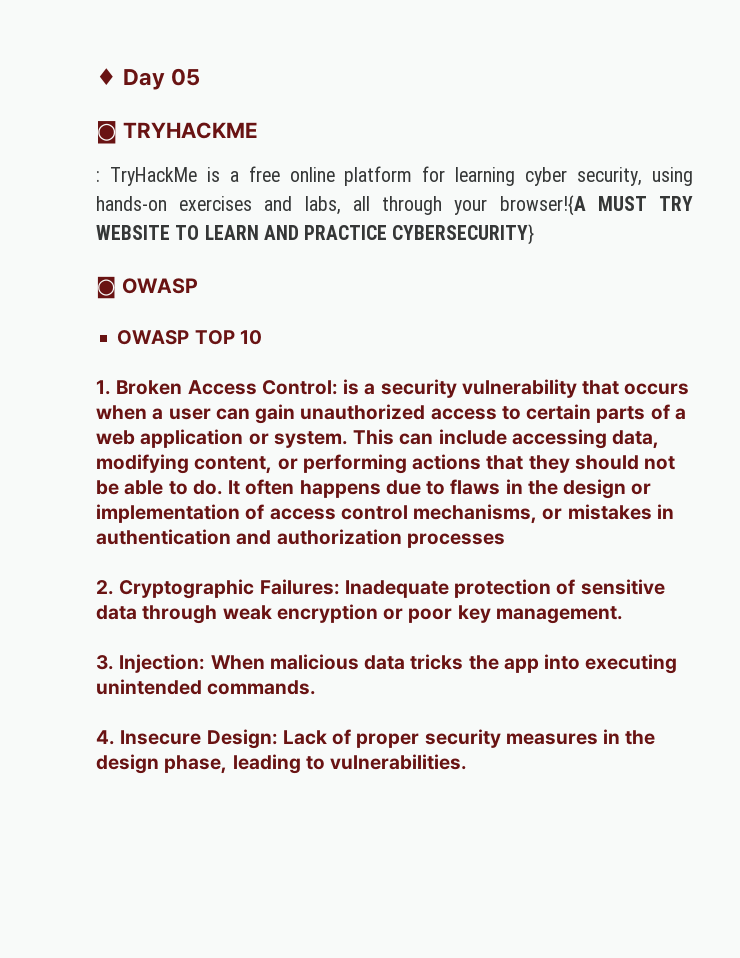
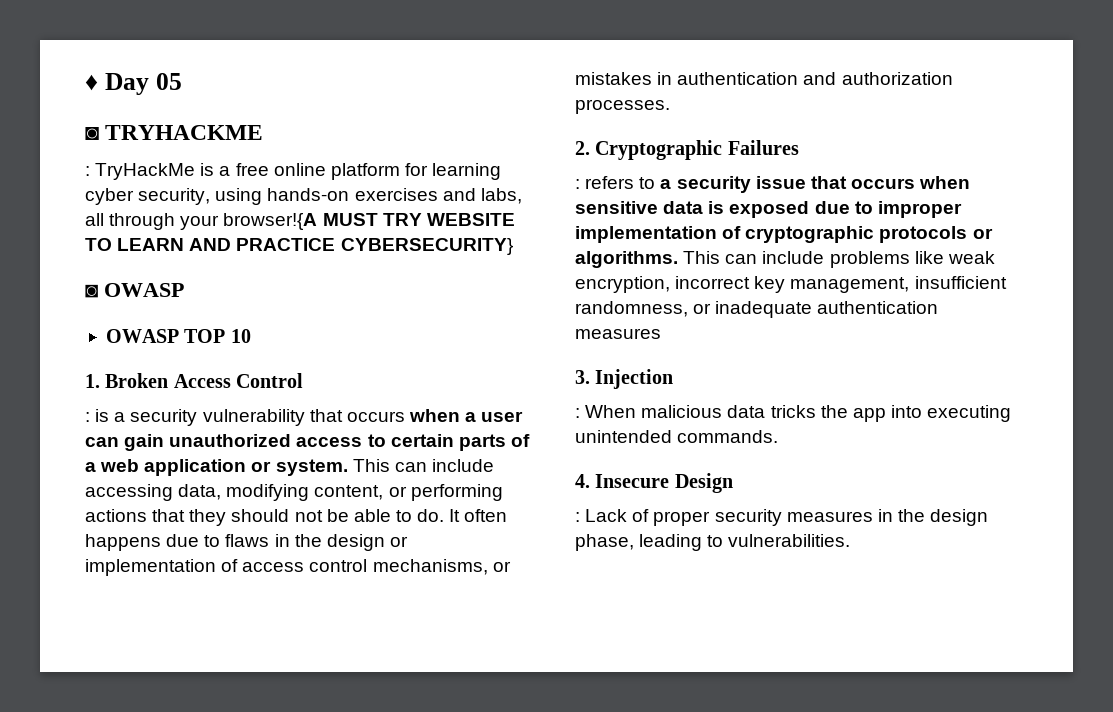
- 1. Broken Access Control: is a security vulnerability that occurs when a user can gain unauthorized access to certain parts of a web application or system.
+ 1. Broken Access Control
+ : is a security vulnerability that occurs when a user can gain unauthorized access to certain parts of a web application or system.
- It often happens due to flaws in the design or implementation of access control mechanisms, or mistakes in authentication and authorization processes
+ It often happens due to flaws in the design or implementation of access control mechanisms, or mistakes in authentication and authorization processes.
- 2. Cryptographic Failures: Inadequate protection of sensitive data through weak encryption or poor key management.
+ 2. Cryptographic Failures
+ : refers to a security issue that occurs when sensitive data is exposed due to improper implementation of cryptographic protocols or algorithms. This can include problems like weak encryption, incorrect key management, insufficient randomness, or inadequate authentication measures
- 3. Injection: When malicious data tricks the app into executing unintended commands.
+ 3. Injection
+ : When malicious data tricks the app into executing unintended commands.
- 4. Insecure Design: Lack of proper security measures in the design phase, leading to vulnerabilities.
+ 4. Insecure Design
+ : Lack of proper security measures in the design phase, leading to vulnerabilities.

